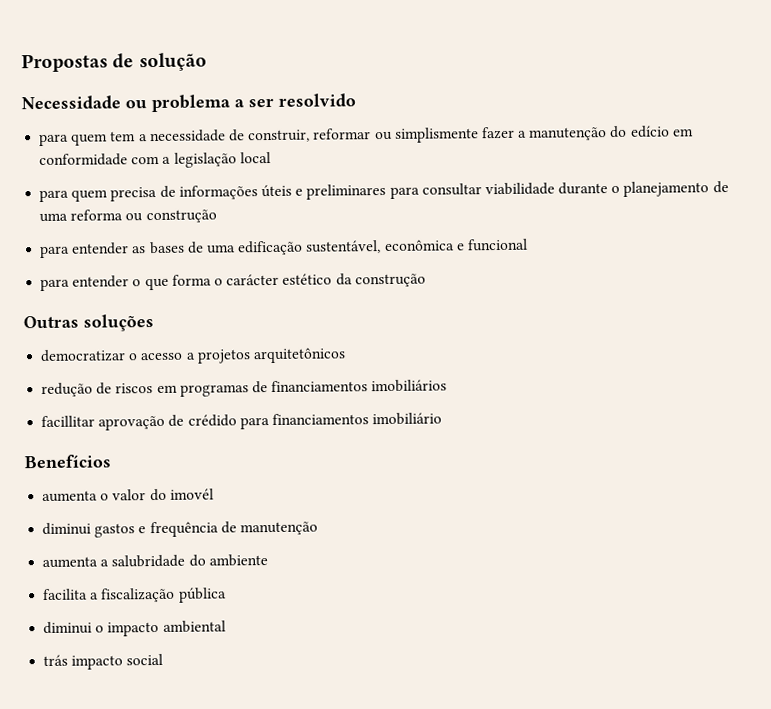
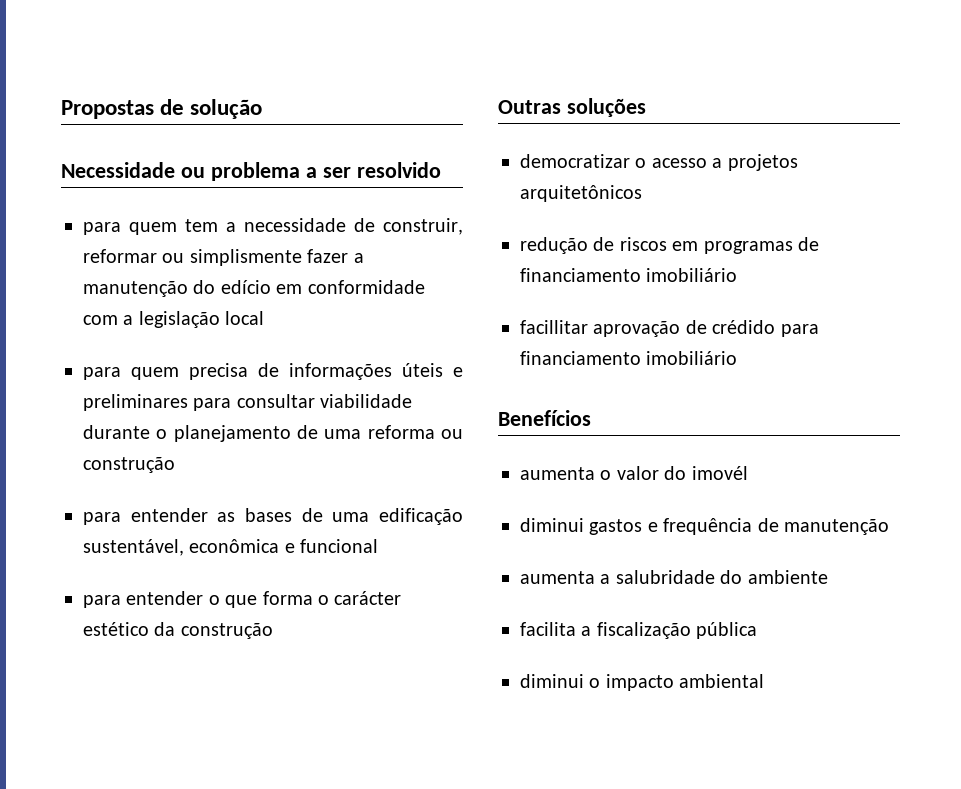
- redução de riscos em programas de financiamentos imobiliários
+ redução de riscos em programas de financiamento imobiliário
- facillitar aprovação de crédido para financiamentos imobiliário
+ facillitar aprovação de crédido para financiamento imobiliário
- trás impacto social

